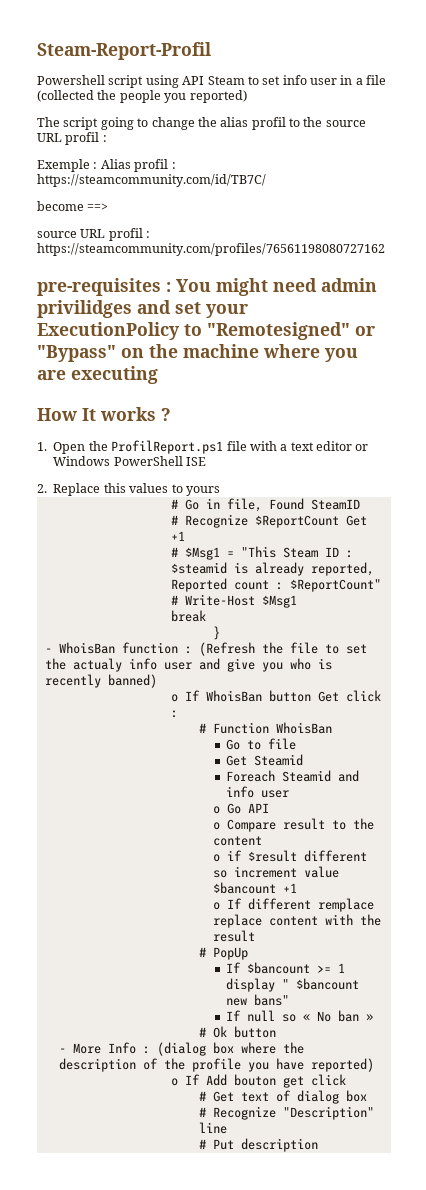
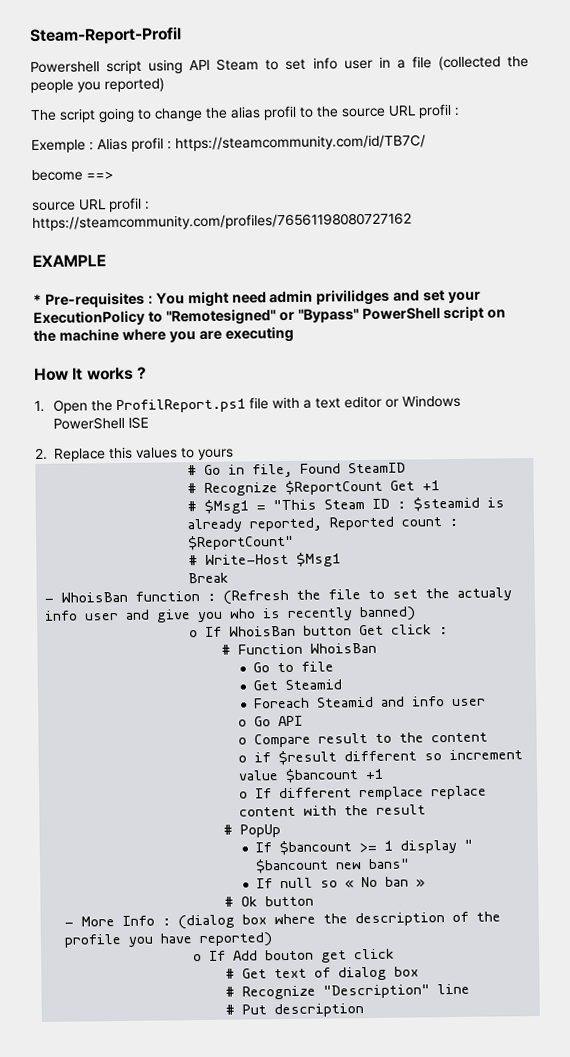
- pre-requisites : You might need admin privilidges and set your ExecutionPolicy to "Remotesigned" or "Bypass" on the machine where you are executing
+ EXAMPLE
+ * Pre-requisites : You might need admin privilidges and set your ExecutionPolicy to "Remotesigned" or "Bypass" PowerShell script on the machine where you are executing
- break
- }
+ Break

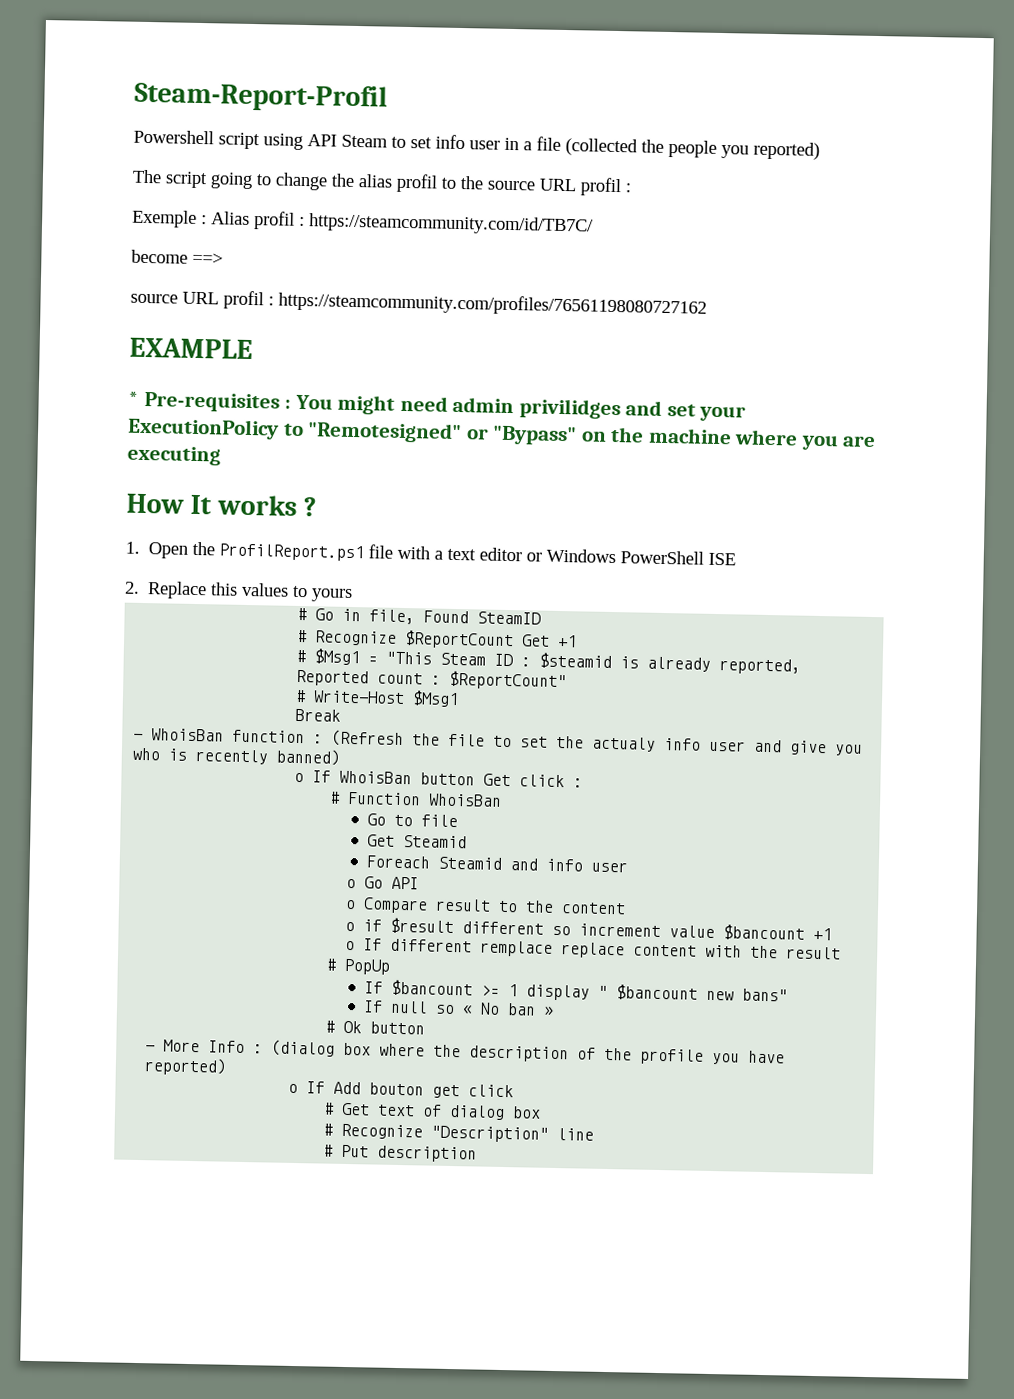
- * Pre-requisites : You might need admin privilidges and set your ExecutionPolicy to "Remotesigned" or "Bypass" PowerShell script on the machine where you are executing
+ * Pre-requisites : You might need admin privilidges and set your ExecutionPolicy to "Remotesigned" or "Bypass" on the machine where you are executing

